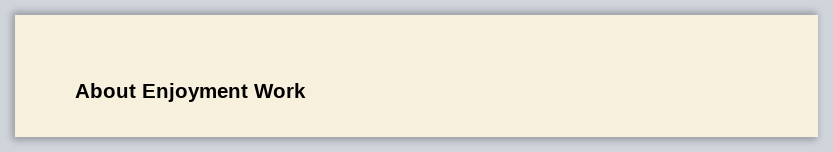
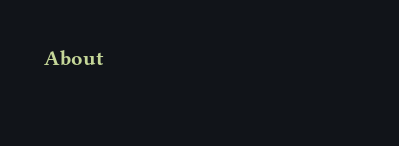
- About Enjoyment Work
+ About

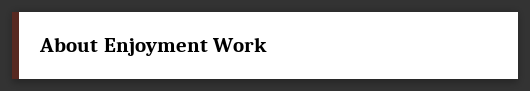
- About
+ About Enjoyment Work

